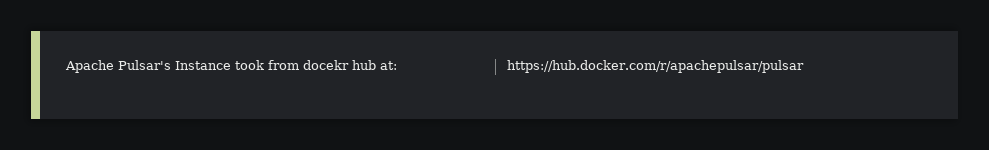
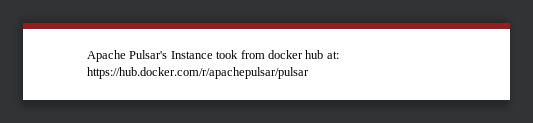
- Apache Pulsar's Instance took from docekr hub at: https://hub.docker.com/r/apachepulsar/pulsar
+ Apache Pulsar's Instance took from docker hub at: https://hub.docker.com/r/apachepulsar/pulsar

